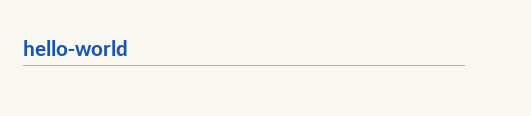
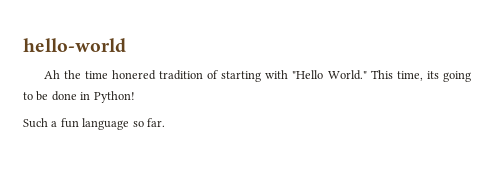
+ Ah the time honered tradition of starting with "Hello World." This time, its going to be done in Python!
+ Such a fun language so far.

